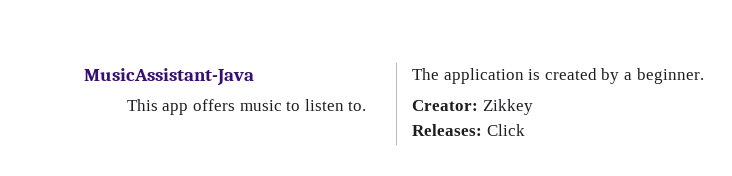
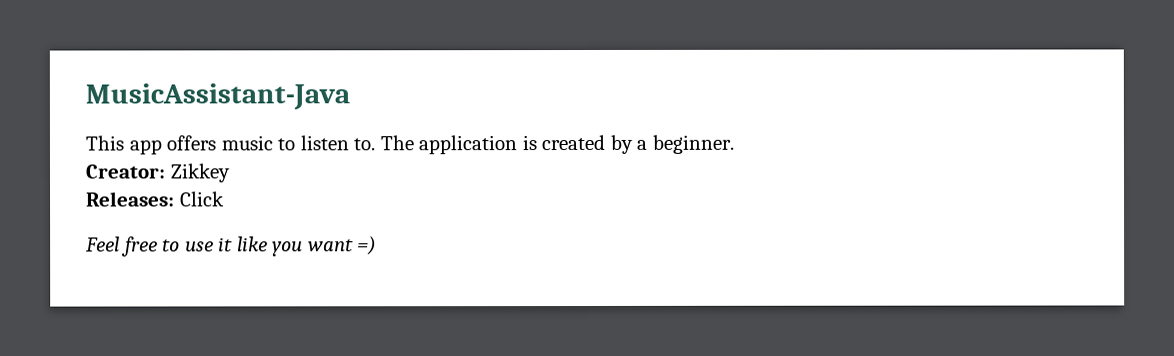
+ Feel free to use it like you want =)

